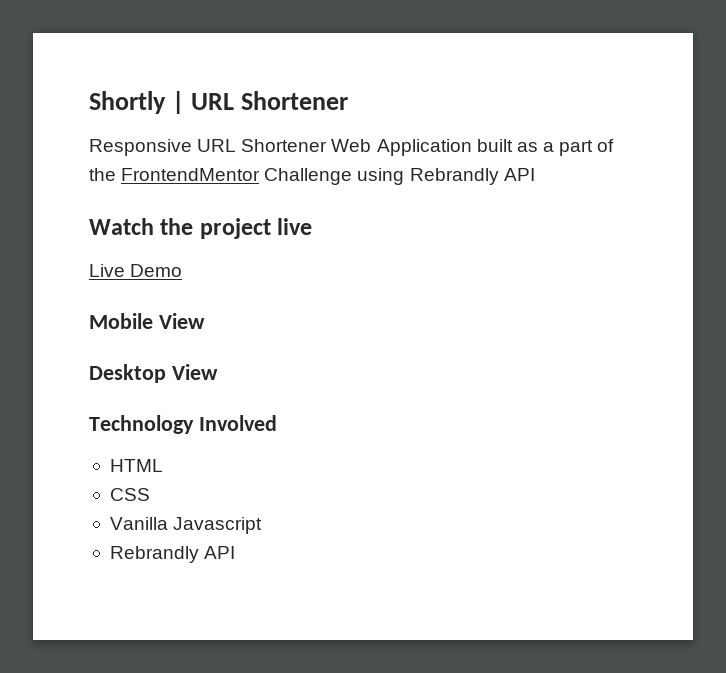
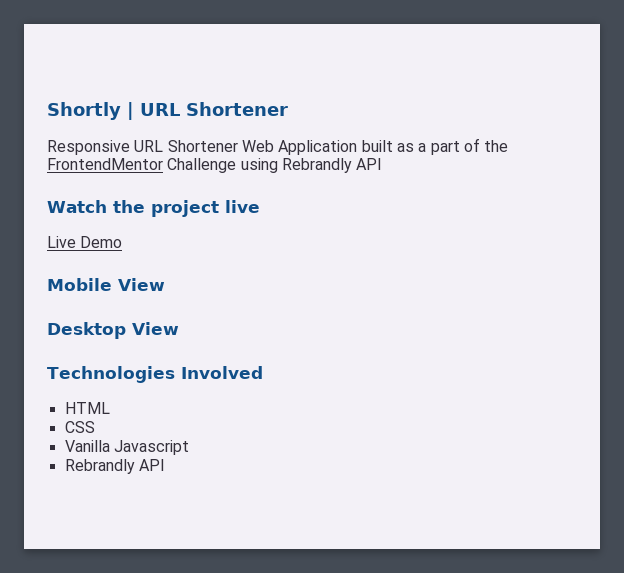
- Technology Involved
+ Technologies Involved

